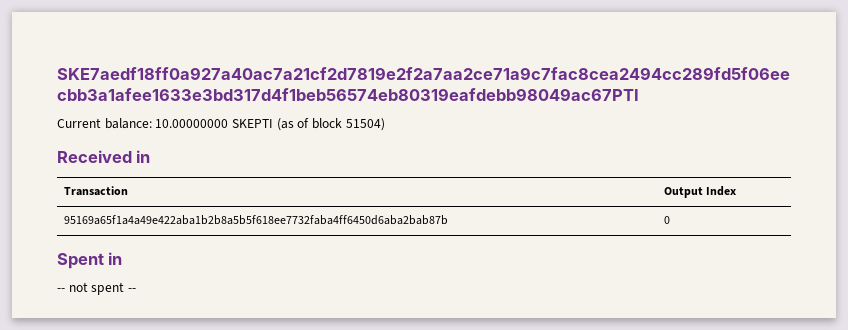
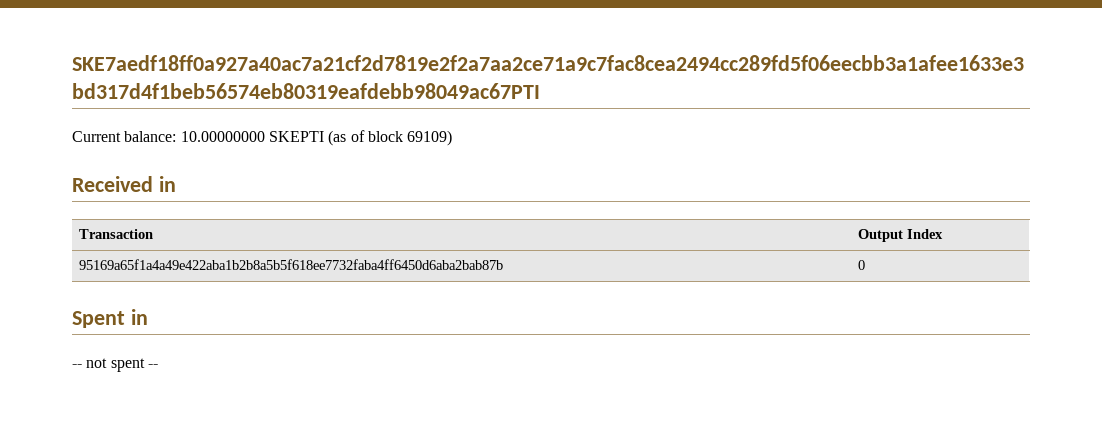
- Current balance: 10.00000000 SKEPTI (as of block 51504)
+ Current balance: 10.00000000 SKEPTI (as of block 69109)

